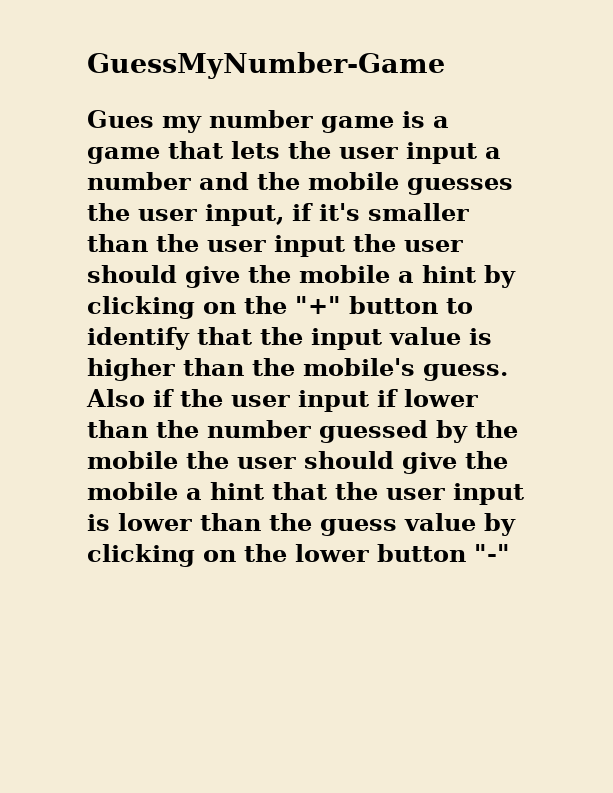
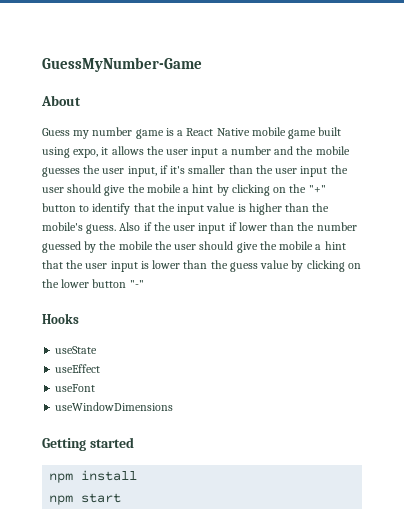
- Gues my number game is a game that lets the user input a number and the mobile guesses the user input, if it's smaller than the user input the user should give the mobile a hint by clicking on the "+" button to identify that the input value is higher than the mobile's guess.
+ About
+ Guess my number game is a React Native mobile game built using expo, it allows the user input a number and the mobile guesses the user input, if it's smaller than the user input the user should give the mobile a hint by clicking on the "+" button to identify that the input value is higher than the mobile's guess.
+ Hooks
+ useState
+ useEffect
+ useFont
+ useWindowDimensions
+ Getting started
+ npm install
+ npm start

